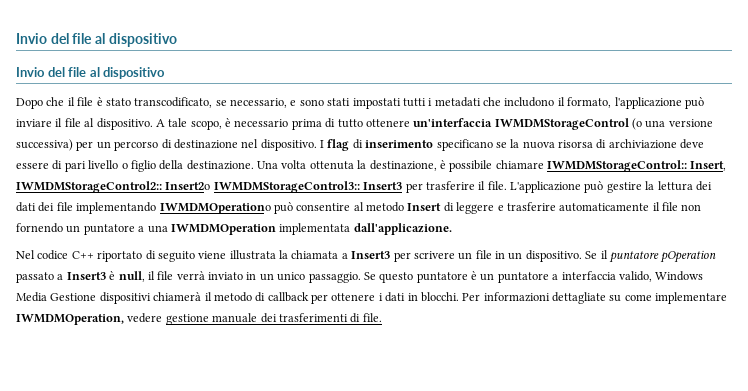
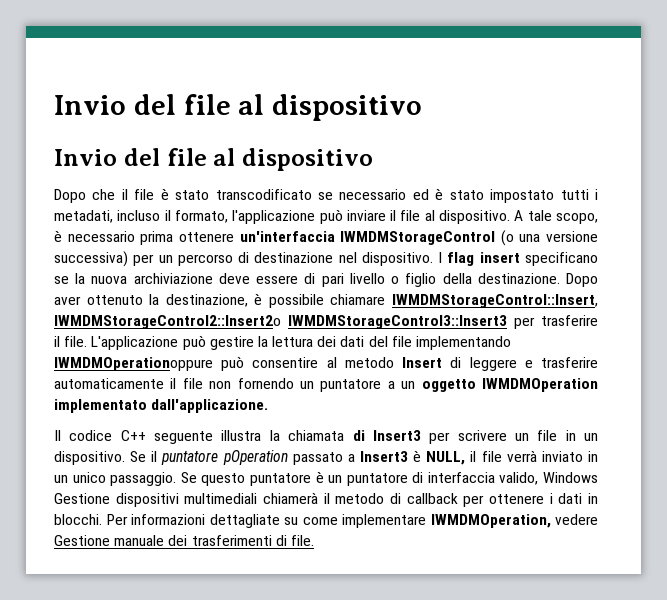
- Dopo che il file è stato transcodificato, se necessario, e sono stati impostati tutti i metadati che includono il formato, l'applicazione può inviare il file al dispositivo.
+ Dopo che il file è stato transcodificato se necessario ed è stato impostato tutti i metadati, incluso il formato, l'applicazione può inviare il file al dispositivo.
- A tale scopo, è necessario prima di tutto ottenere un'interfaccia IWMDMStorageControl (o una versione successiva) per un percorso di destinazione nel dispositivo.
+ A tale scopo, è necessario prima ottenere un'interfaccia IWMDMStorageControl (o una versione successiva) per un percorso di destinazione nel dispositivo.
- I flag di inserimento specificano se la nuova risorsa di archiviazione deve essere di pari livello o figlio della destinazione.
+ I flag insert specificano se la nuova archiviazione deve essere di pari livello o figlio della destinazione.
- Una volta ottenuta la destinazione, è possibile chiamare IWMDMStorageControl:: Insert, IWMDMStorageControl2:: Insert2o IWMDMStorageControl3:: Insert3 per trasferire il file.
+ Dopo aver ottenuto la destinazione, è possibile chiamare IWMDMStorageControl::Insert, IWMDMStorageControl2::Insert2o IWMDMStorageControl3::Insert3 per trasferire il file.
- L'applicazione può gestire la lettura dei dati dei file implementando IWMDMOperationo può consentire al metodo Insert di leggere e trasferire automaticamente il file non fornendo un puntatore a una IWMDMOperation implementata dall'applicazione.
+ L'applicazione può gestire la lettura dei dati del file implementando IWMDMOperationoppure può consentire al metodo Insert di leggere e trasferire automaticamente il file non fornendo un puntatore a un oggetto IWMDMOperation implementato dall'applicazione.
- Nel codice C++ riportato di seguito viene illustrata la chiamata a Insert3 per scrivere un file in un dispositivo.
+ Il codice C++ seguente illustra la chiamata di Insert3 per scrivere un file in un dispositivo.
- Se il puntatore pOperation passato a Insert3 è null, il file verrà inviato in un unico passaggio.
+ Se il puntatore pOperation passato a Insert3 è NULL, il file verrà inviato in un unico passaggio.
- Se questo puntatore è un puntatore a interfaccia valido, Windows Media Gestione dispositivi chiamerà il metodo di callback per ottenere i dati in blocchi.
+ Se questo puntatore è un puntatore di interfaccia valido, Windows Gestione dispositivi multimediali chiamerà il metodo di callback per ottenere i dati in blocchi.
- Per informazioni dettagliate su come implementare IWMDMOperation, vedere gestione manuale dei trasferimenti di file.
+ Per informazioni dettagliate su come implementare IWMDMOperation, vedere Gestione manuale dei trasferimenti di file.

